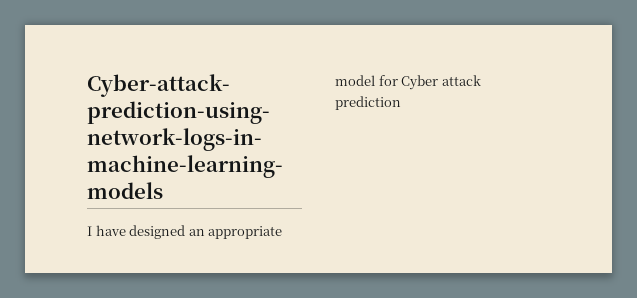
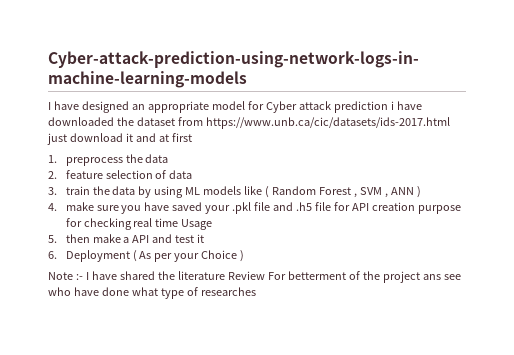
- I have designed an appropriate model for Cyber attack prediction
+ I have designed an appropriate model for Cyber attack prediction i have downloaded the dataset from https://www.unb.ca/cic/datasets/ids-2017.html just download it and at first
+ 1. preprocess the data
+ 2. feature selection of data
+ 3. train the data by using ML models like ( Random Forest , SVM , ANN )
+ 4. make sure you have saved your .pkl file and .h5 file for API creation purpose for checking real time Usage
+ 5. then make a API and test it
+ 6. Deployment ( As per your Choice )
+ Note :- I have shared the literature Review For betterment of the project ans see who have done what type of researches

